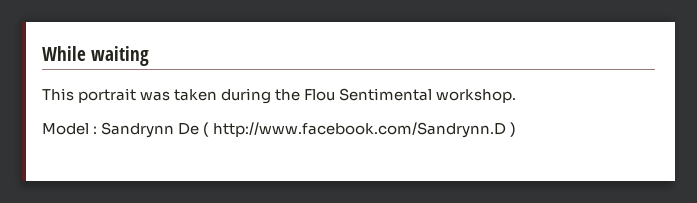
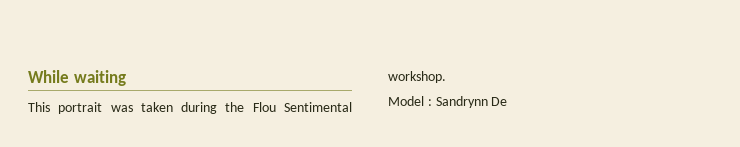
- Model : Sandrynn De ( http://www.facebook.com/Sandrynn.D )
+ Model : Sandrynn De

